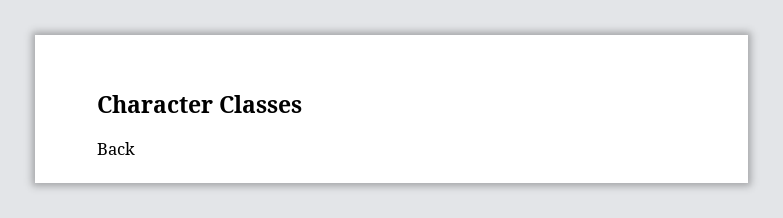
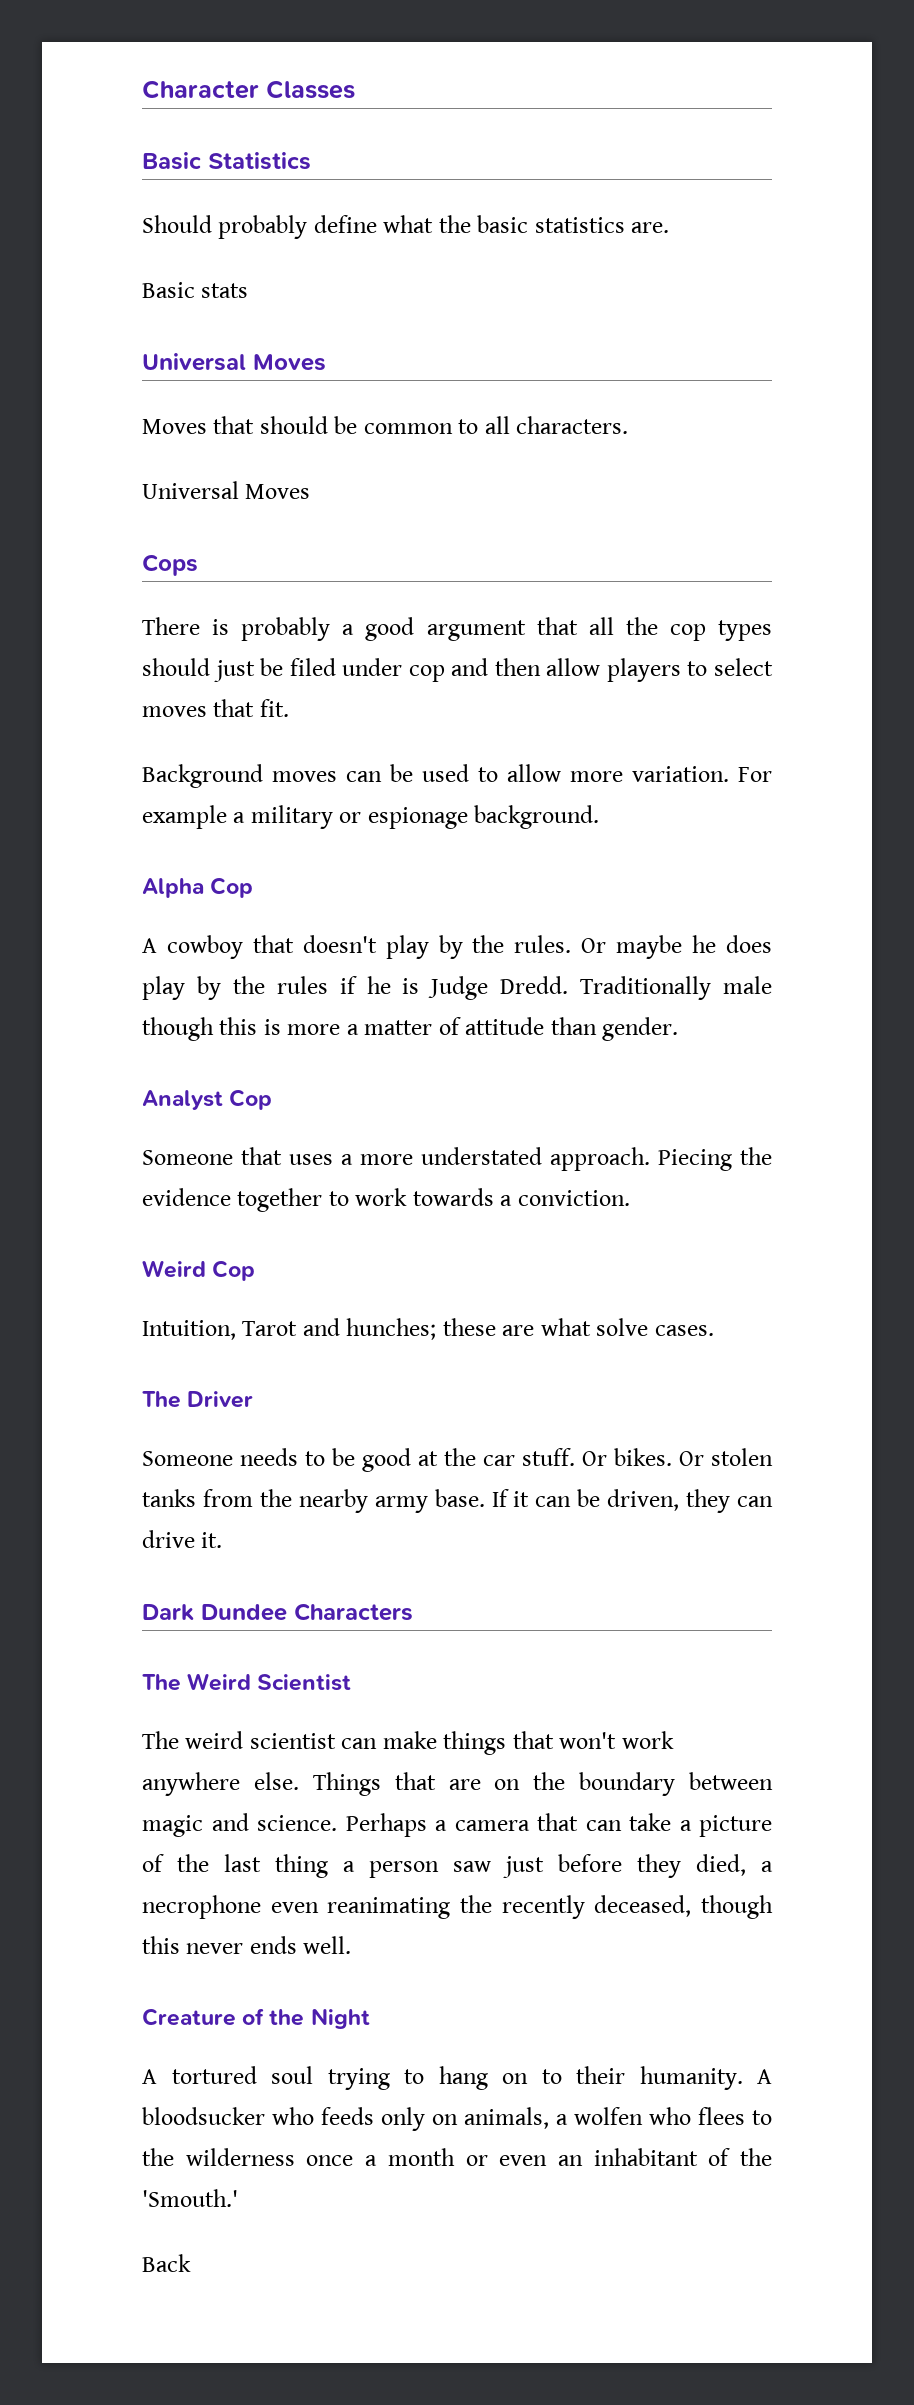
+ Basic Statistics
+ Should probably define what the basic statistics are.
+ Basic stats
+ Universal Moves
+ Moves that should be common to all characters.
+ Universal Moves
+ Cops
+ There is probably a good argument that all the cop types should just be filed under cop and then allow players to select moves that fit.
+ Background moves can be used to allow more variation. For example a military or espionage background.
+ Alpha Cop
+ A cowboy that doesn't play by the rules. Or maybe he does play by the rules if he is Judge Dredd. Traditionally male though this is more a matter of attitude than gender.
+ Analyst Cop
+ Someone that uses a more understated approach. Piecing the evidence together to work towards a conviction.
+ Weird Cop
+ Intuition, Tarot and hunches; these are what solve cases.
+ The Driver
+ Someone needs to be good at the car stuff. Or bikes. Or stolen tanks from the nearby army base. If it can be driven, they can drive it.
+ Dark Dundee Characters
+ The Weird Scientist
+ The weird scientist can make things that won't work anywhere else. Things that are on the boundary between magic and science. Perhaps a camera that can take a picture of the last thing a person saw just before they died, a necrophone even reanimating the recently deceased, though this never ends well.
+ Creature of the Night
+ A tortured soul trying to hang on to their humanity. A bloodsucker who feeds only on animals, a wolfen who flees to the wilderness once a month or even an inhabitant of the 'Smouth.'

